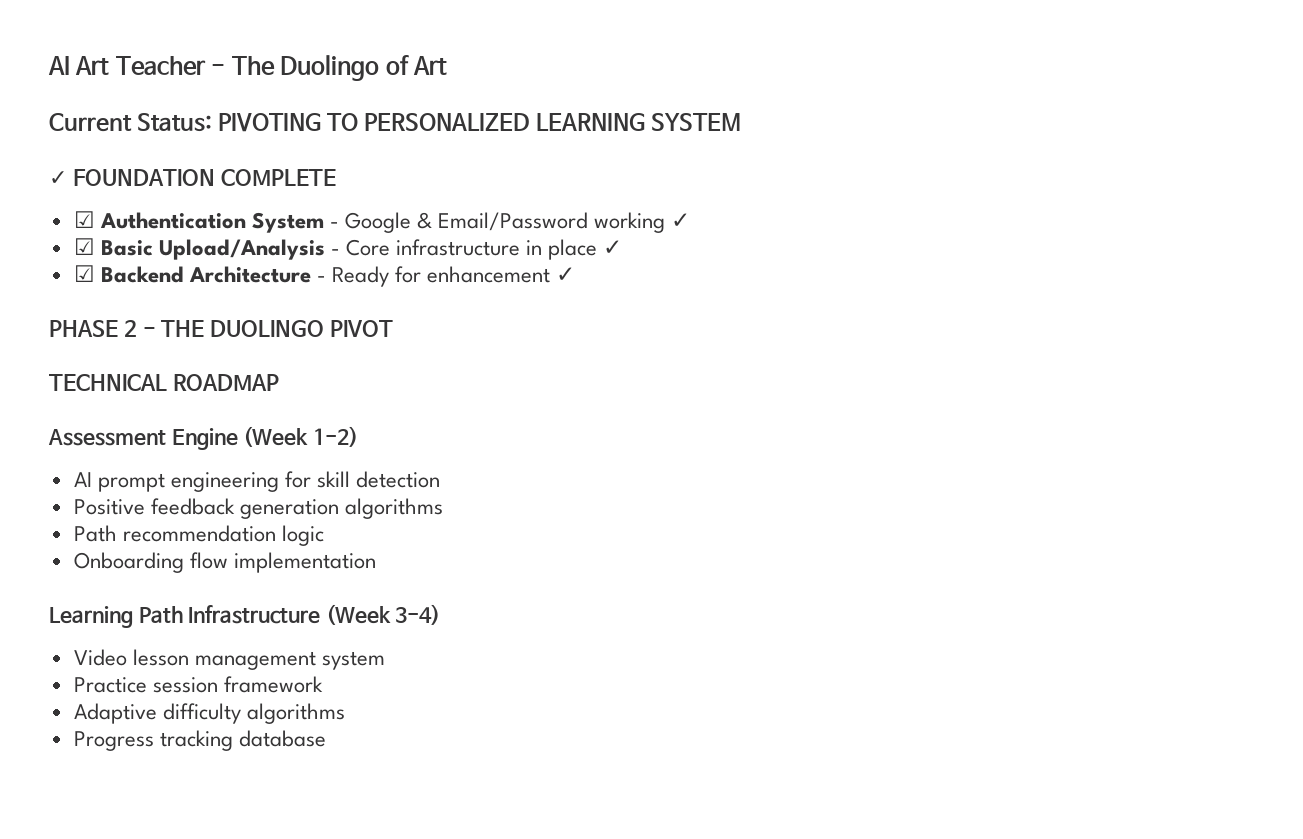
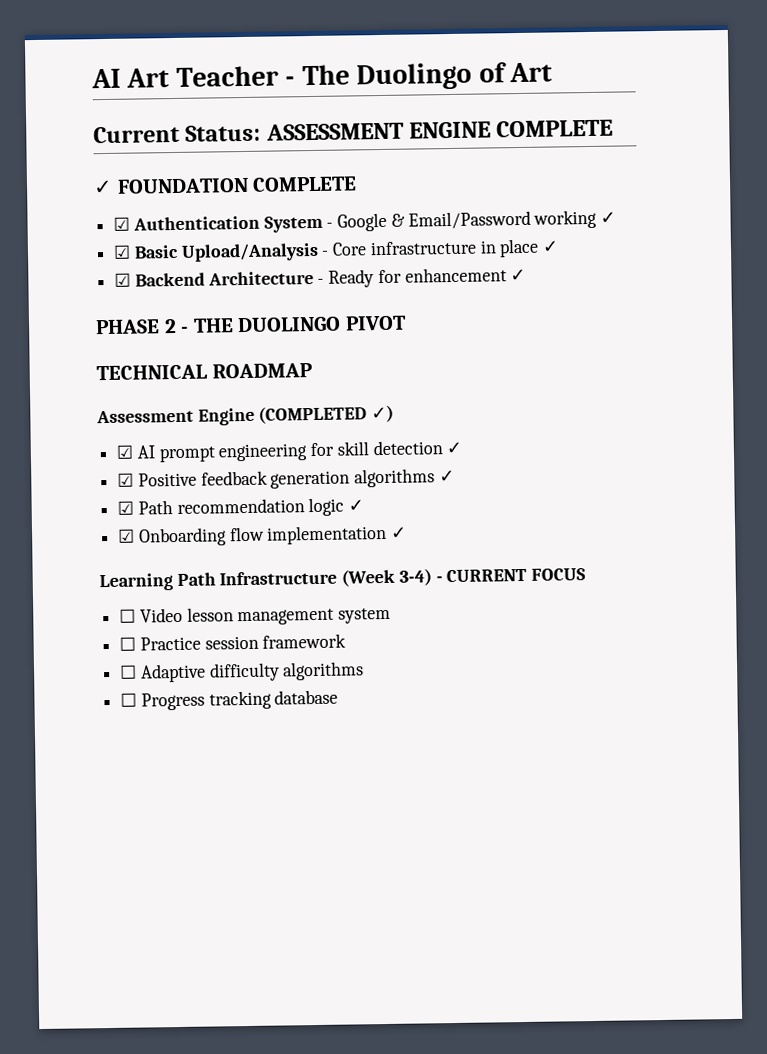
- Current Status: PIVOTING TO PERSONALIZED LEARNING SYSTEM
+ Current Status: ASSESSMENT ENGINE COMPLETE
- Assessment Engine (Week 1-2)
- AI prompt engineering for skill detection
- Positive feedback generation algorithms
- Path recommendation logic
- Onboarding flow implementation
+ Assessment Engine (COMPLETED ✓)
+ ☑ AI prompt engineering for skill detection ✓
+ ☑ Positive feedback generation algorithms ✓
+ ☑ Path recommendation logic ✓
+ ☑ Onboarding flow implementation ✓
- Learning Path Infrastructure (Week 3-4)
- Video lesson management system
+ Learning Path Infrastructure (Week 3-4) - CURRENT FOCUS
+ ☐ Video lesson management system
- Practice session framework
+ ☐ Practice session framework
- Adaptive difficulty algorithms
+ ☐ Adaptive difficulty algorithms
- Progress tracking database
+ ☐ Progress tracking database

